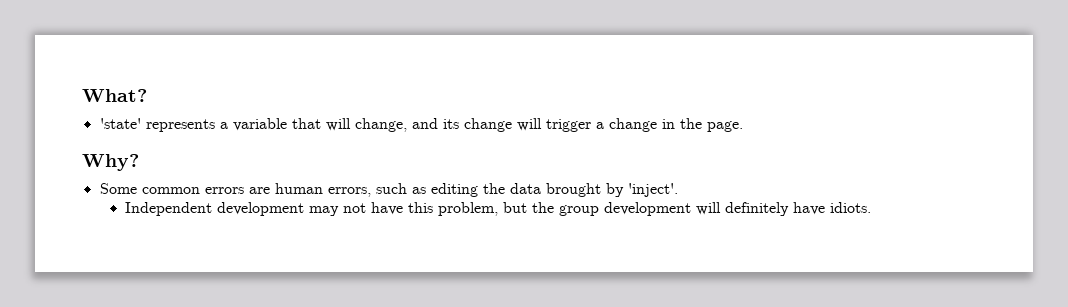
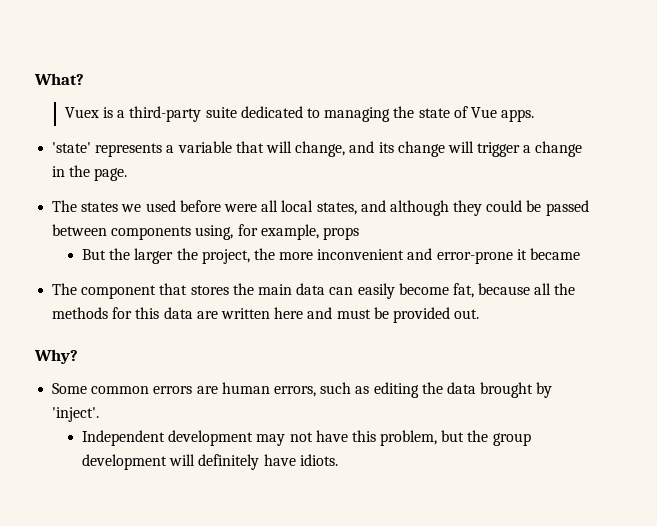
+ Vuex is a third-party suite dedicated to managing the state of Vue apps.
+ The states we used before were all local states, and although they could be passed between components using, for example, props
+ But the larger the project, the more inconvenient and error-prone it became
+ The component that stores the main data can easily become fat, because all the methods for this data are written here and must be provided out.

